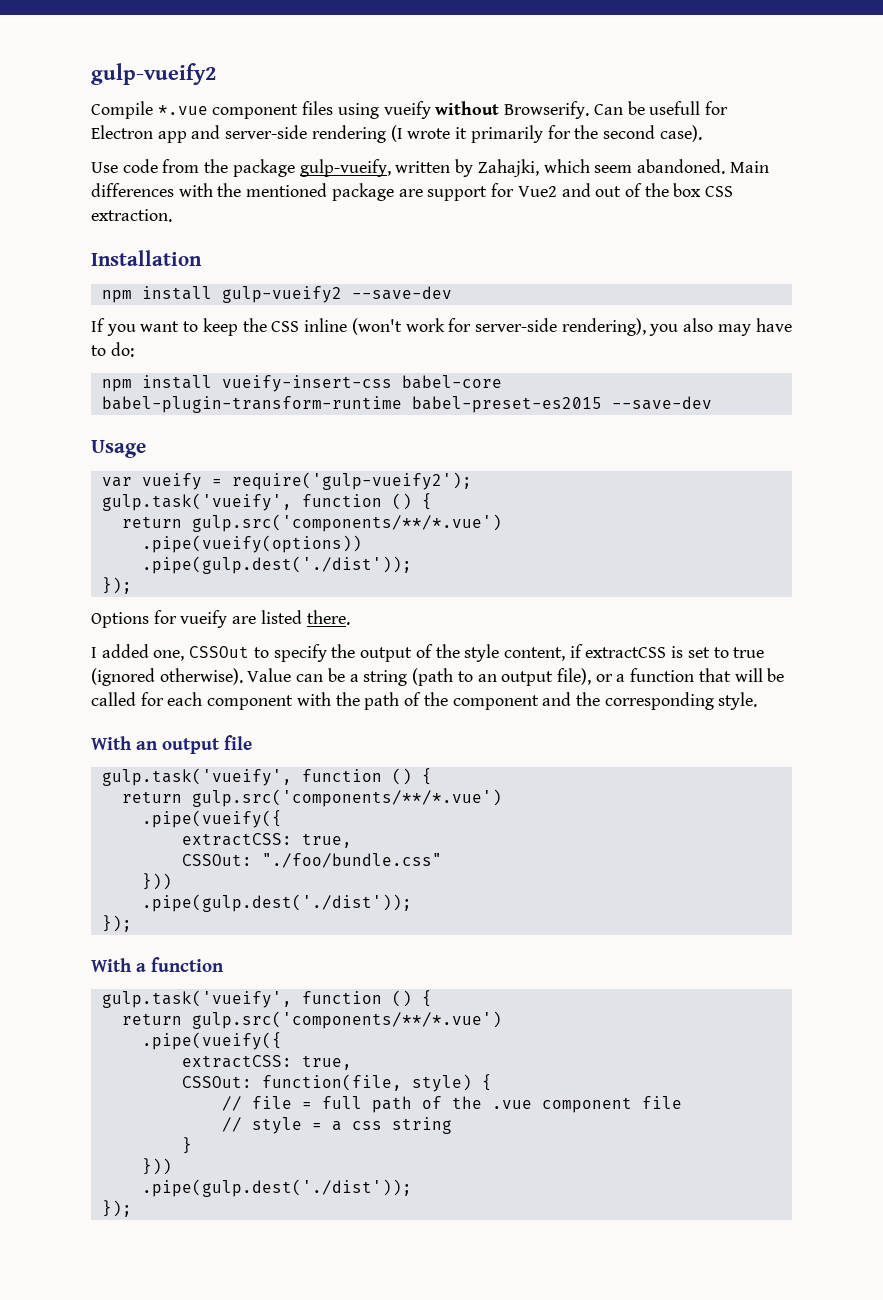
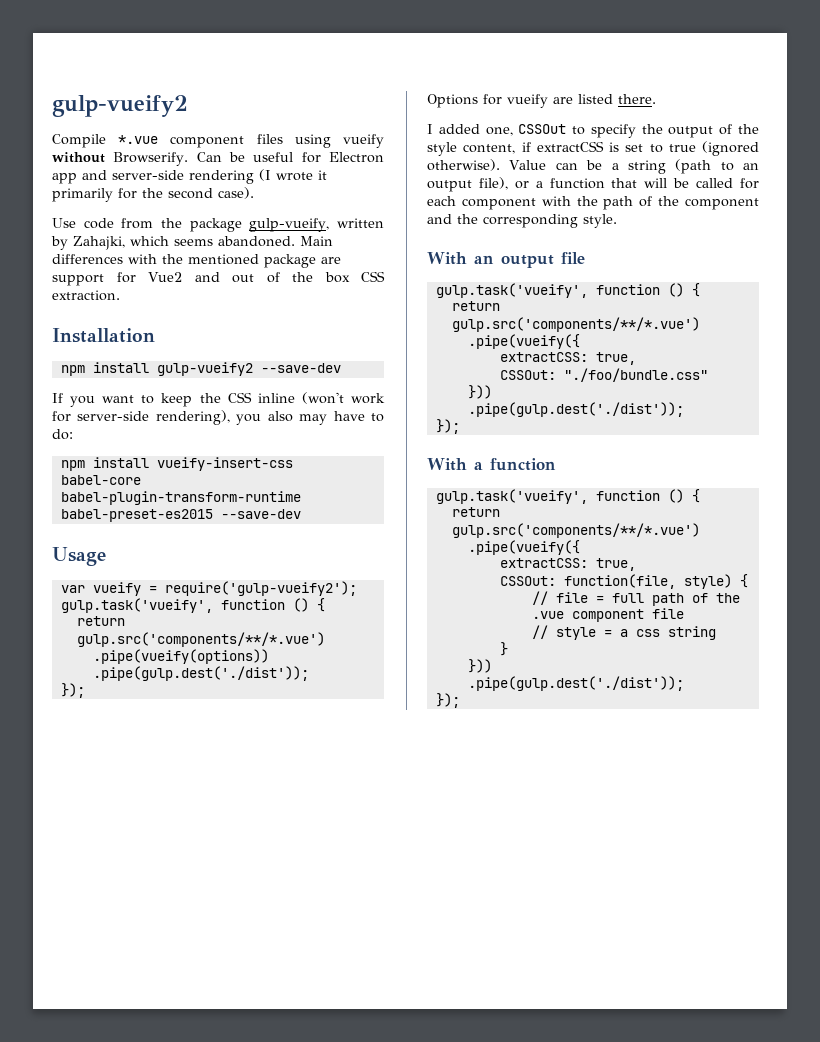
- Can be usefull for Electron app and server-side rendering (I wrote it primarily for the second case).
+ Can be useful for Electron app and server-side rendering (I wrote it primarily for the second case).
- Use code from the package gulp-vueify, written by Zahajki, which seem abandoned.
+ Use code from the package gulp-vueify, written by Zahajki, which seems abandoned.

